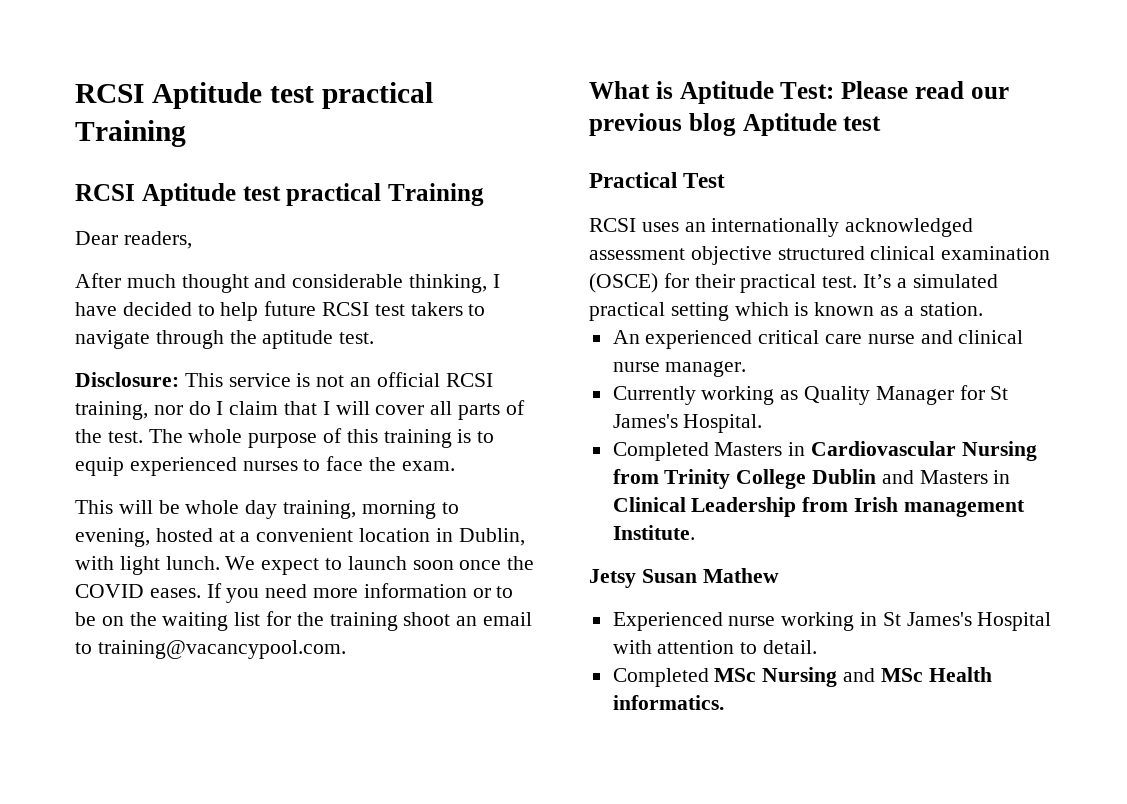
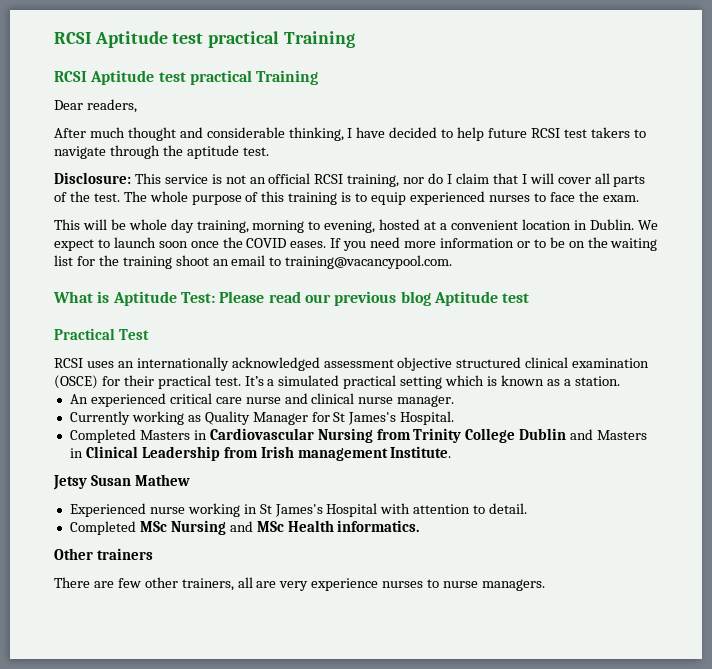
- This will be whole day training, morning to evening, hosted at a convenient location in Dublin, with light lunch.
+ This will be whole day training, morning to evening, hosted at a convenient location in Dublin.
+ Other trainers
+ There are few other trainers, all are very experience nurses to nurse managers.

